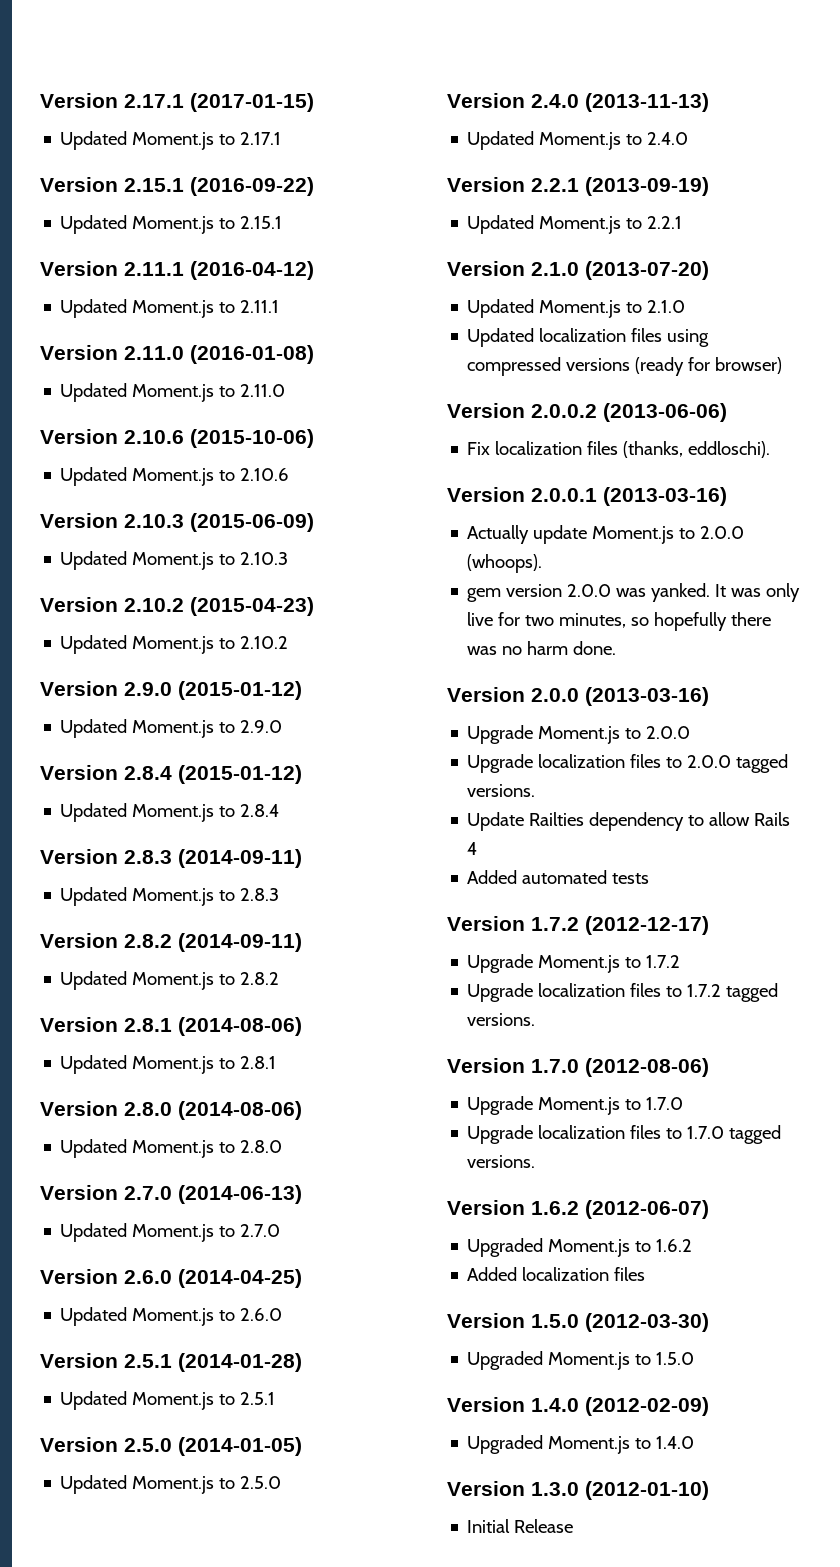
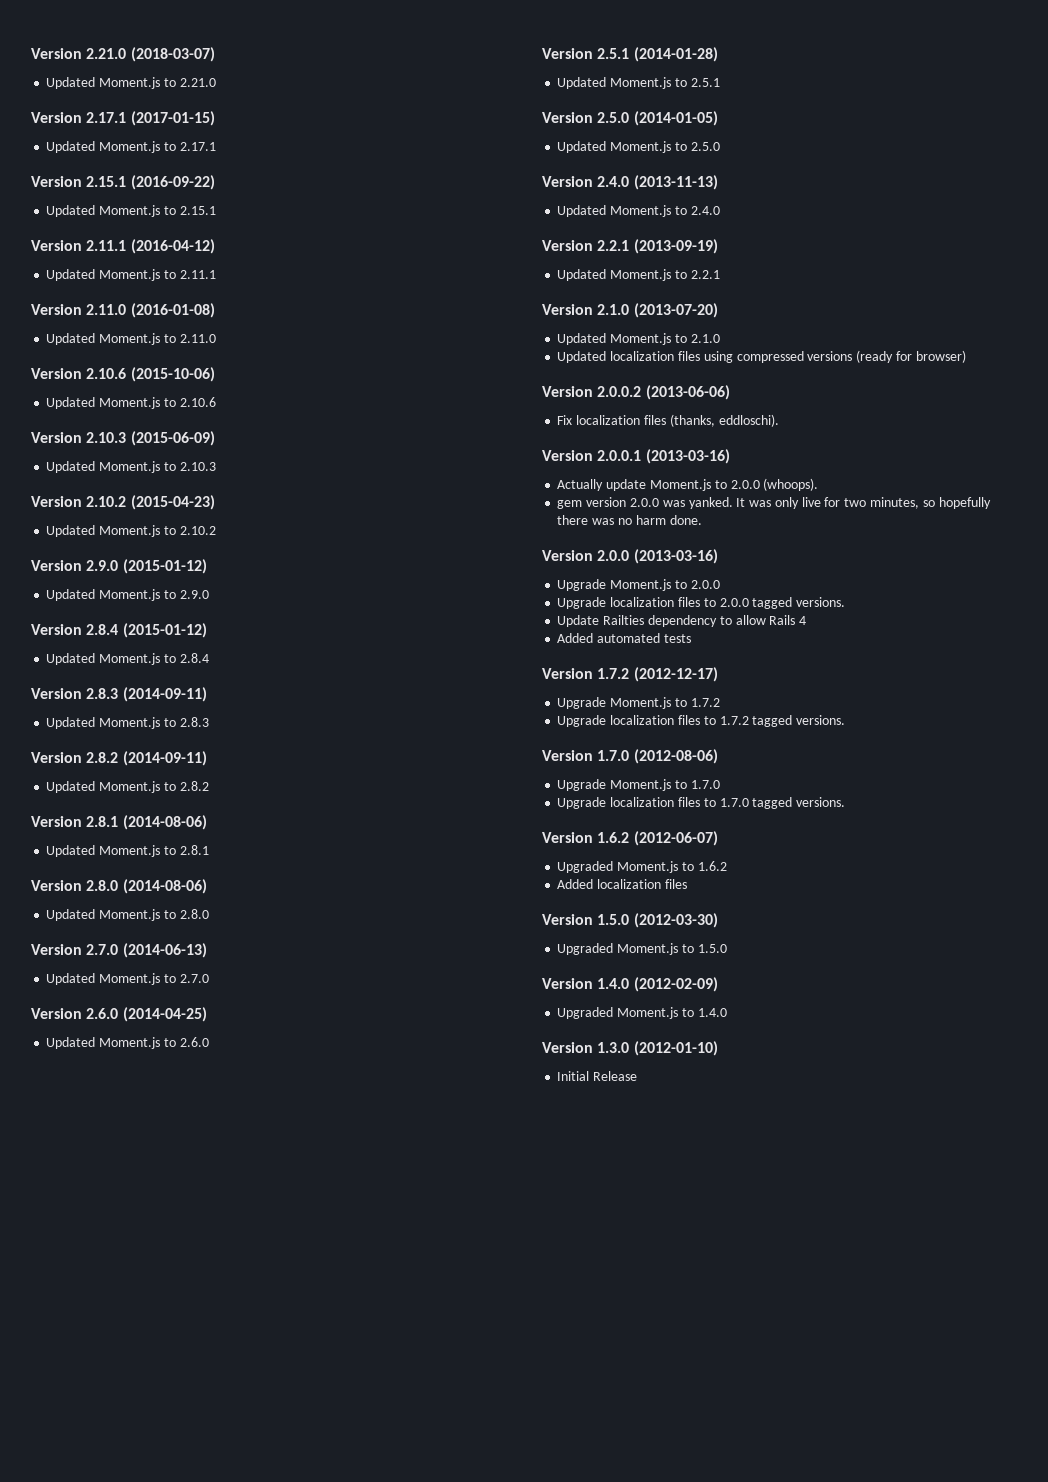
+ Version 2.21.0 (2018-03-07)
+ Updated Moment.js to 2.21.0

